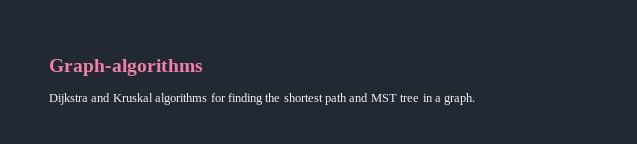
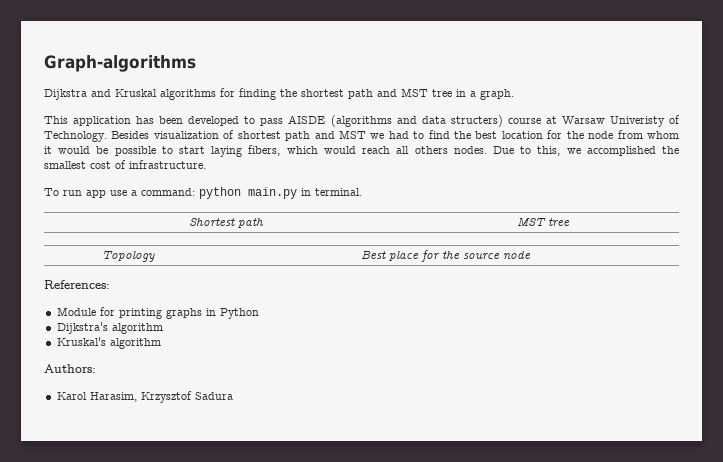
+ This application has been developed to pass AISDE (algorithms and data structers) course at Warsaw Univeristy of Technology. Besides visualization of shortest path and MST we had to find the best location for the node from whom it would be possible to start laying fibers, which would reach all others nodes. Due to this, we accomplished the smallest cost of infrastructure.
+ To run app use a command: python main.py in terminal.
+ Shortest path | MST tree
+ Topology | Best place for the source node
+ References:
+ Module for printing graphs in Python
+ Dijkstra's algorithm
+ Kruskal's algorithm
+ Authors:
+ Karol Harasim, Krzysztof Sadura

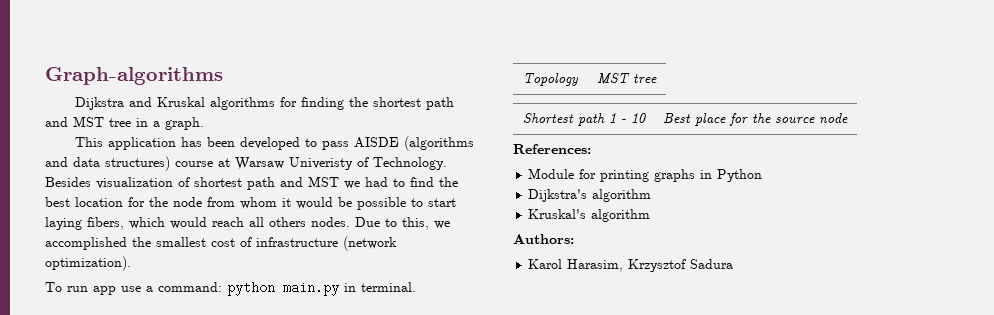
- This application has been developed to pass AISDE (algorithms and data structers) course at Warsaw Univeristy of Technology.
+ This application has been developed to pass AISDE (algorithms and data structures) course at Warsaw Univeristy of Technology.
- Due to this, we accomplished the smallest cost of infrastructure.
+ Due to this, we accomplished the smallest cost of infrastructure (network optimization).
- Shortest path | MST tree
+ Topology | MST tree
- Topology | Best place for the source node
+ Shortest path 1 - 10 | Best place for the source node

